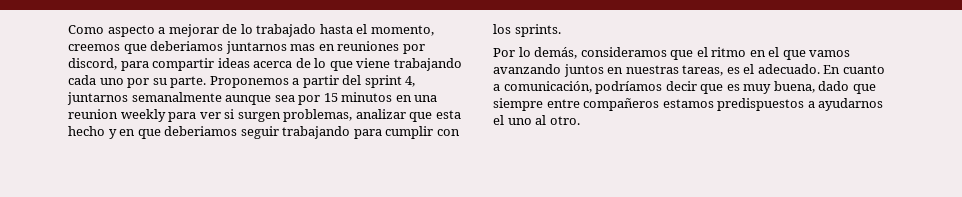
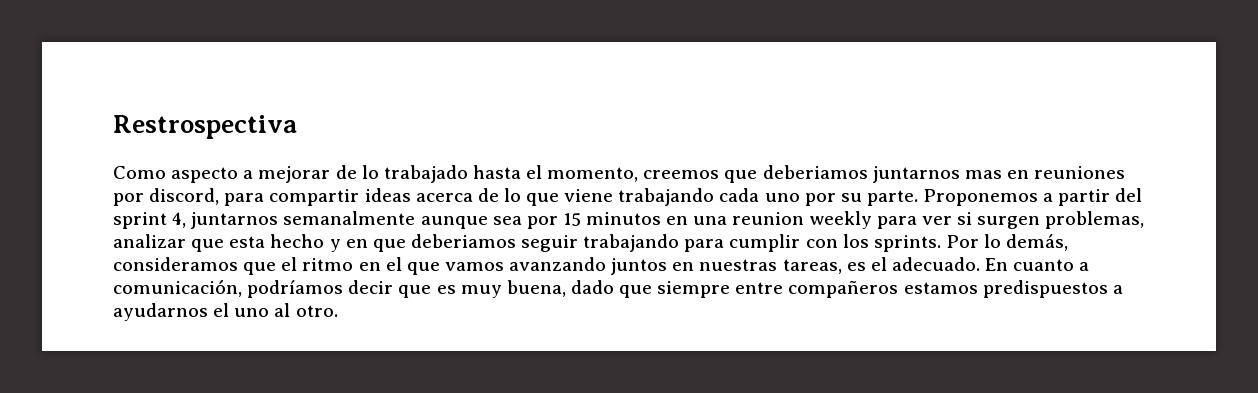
+ Restrospectiva
- Proponemos a partir del sprint 4, juntarnos semanalmente aunque sea por 15 minutos en una reunion weekly para ver si surgen problemas, analizar que esta hecho y en que deberiamos seguir trabajando para cumplir con los sprints.
- Por lo demás, consideramos que el ritmo en el que vamos avanzando juntos en nuestras tareas, es el adecuado.
+ Proponemos a partir del sprint 4, juntarnos semanalmente aunque sea por 15 minutos en una reunion weekly para ver si surgen problemas, analizar que esta hecho y en que deberiamos seguir trabajando para cumplir con los sprints. Por lo demás, consideramos que el ritmo en el que vamos avanzando juntos en nuestras tareas, es el adecuado.

